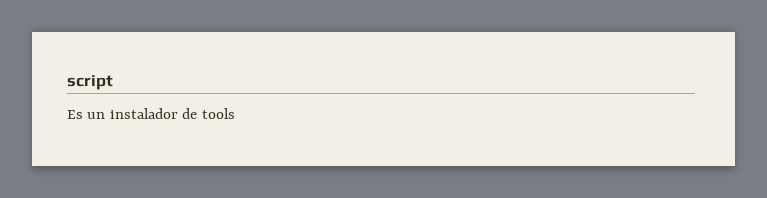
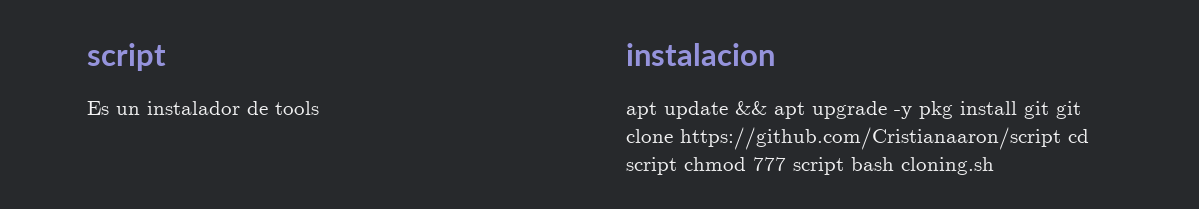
+ instalacion
+ apt update && apt upgrade -y pkg install git git clone https://github.com/Cristianaaron/script cd script chmod 777 script bash cloning.sh

